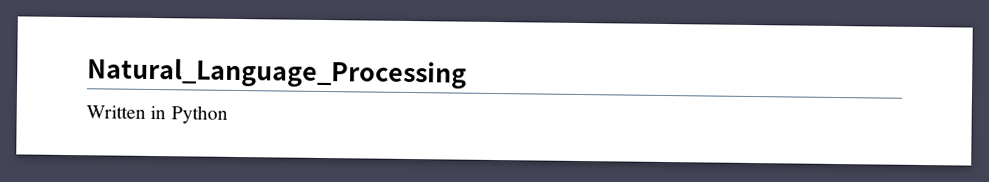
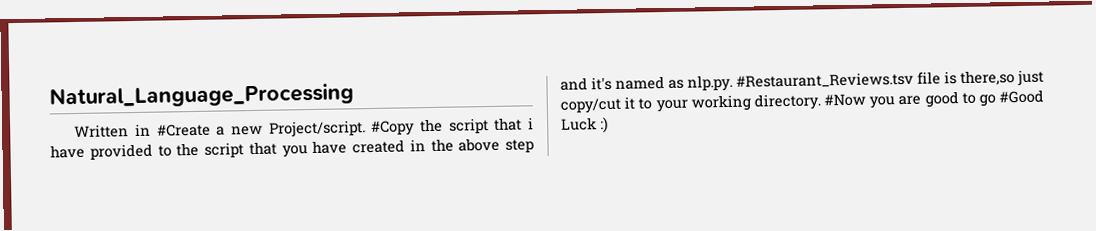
- Written in Python
+ Written in #Create a new Project/script. #Copy the script that i have provided to the script that you have created in the above step and it's named as nlp.py. #Restaurant_Reviews.tsv file is there,so just copy/cut it to your working directory. #Now you are good to go #Good Luck :)

